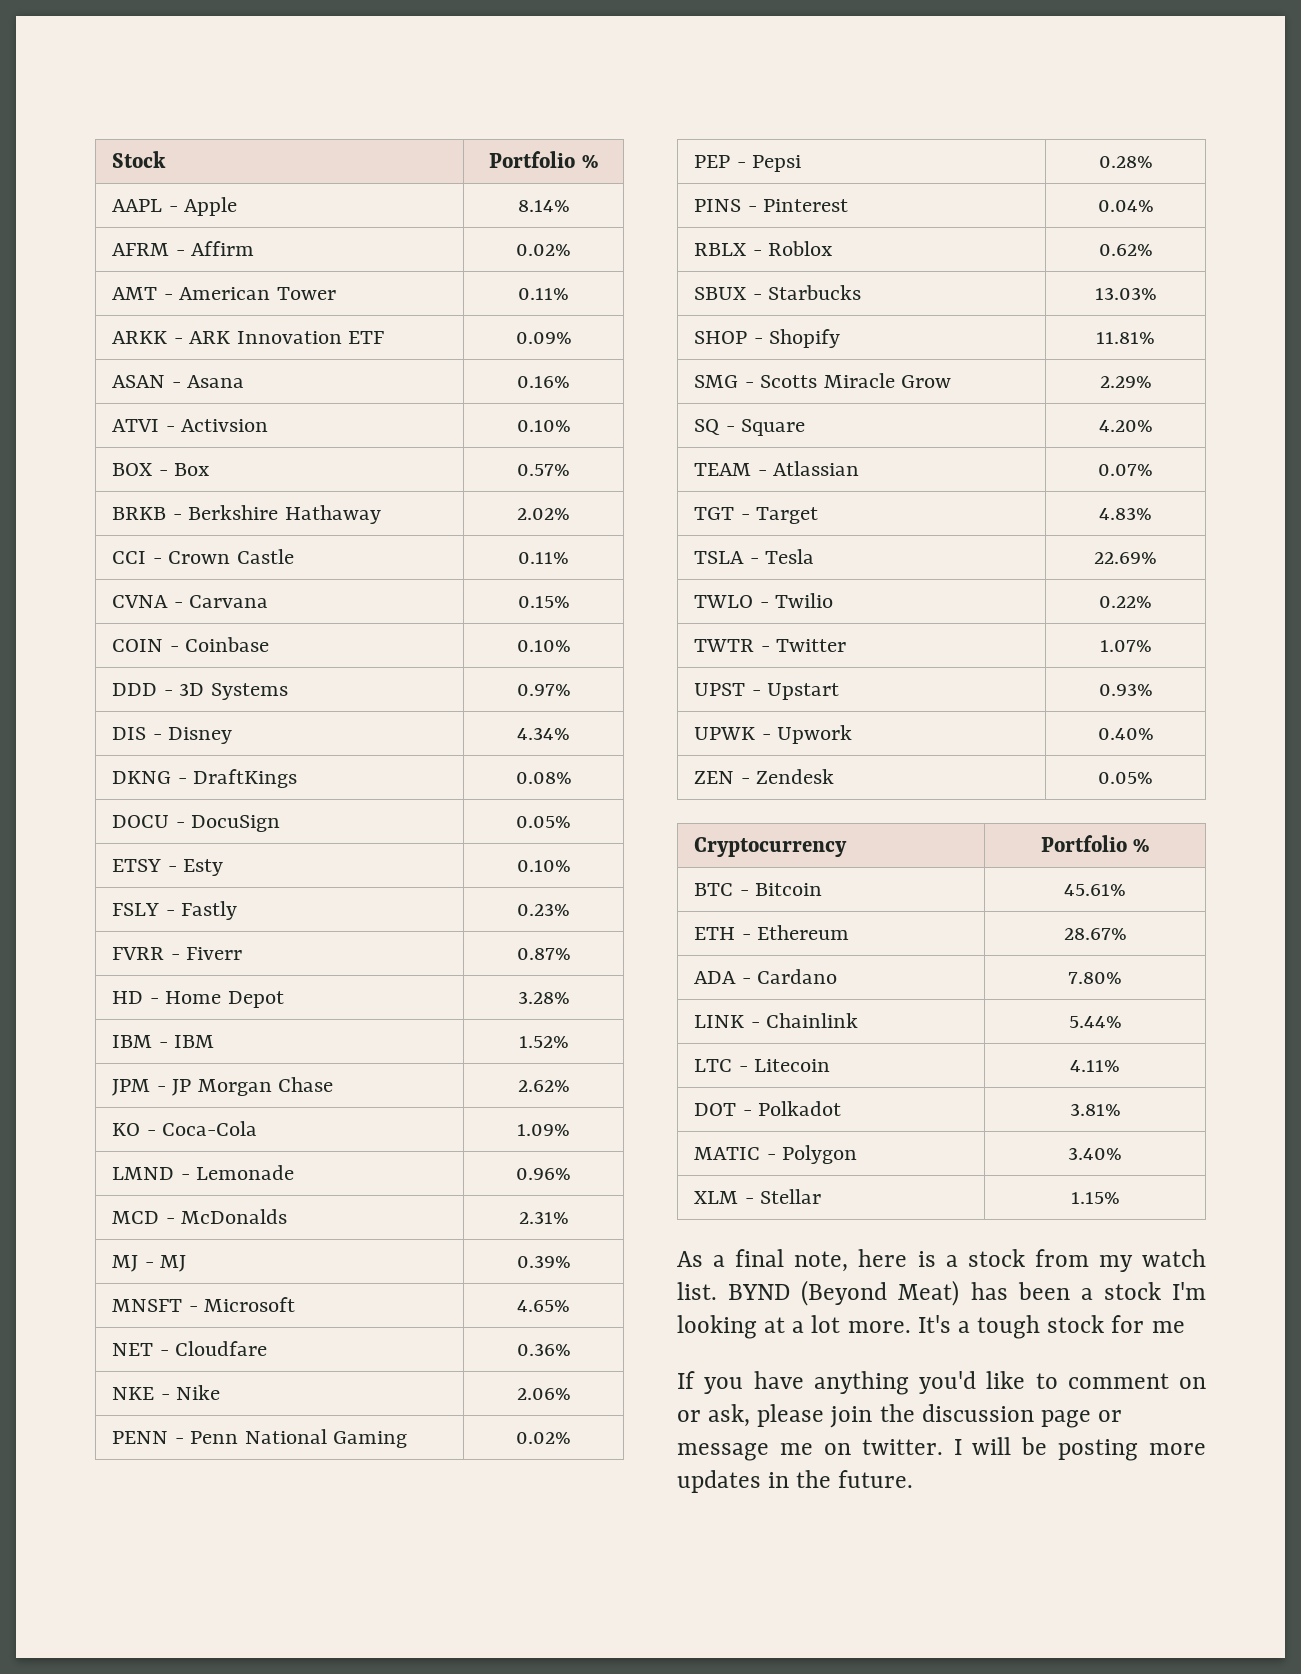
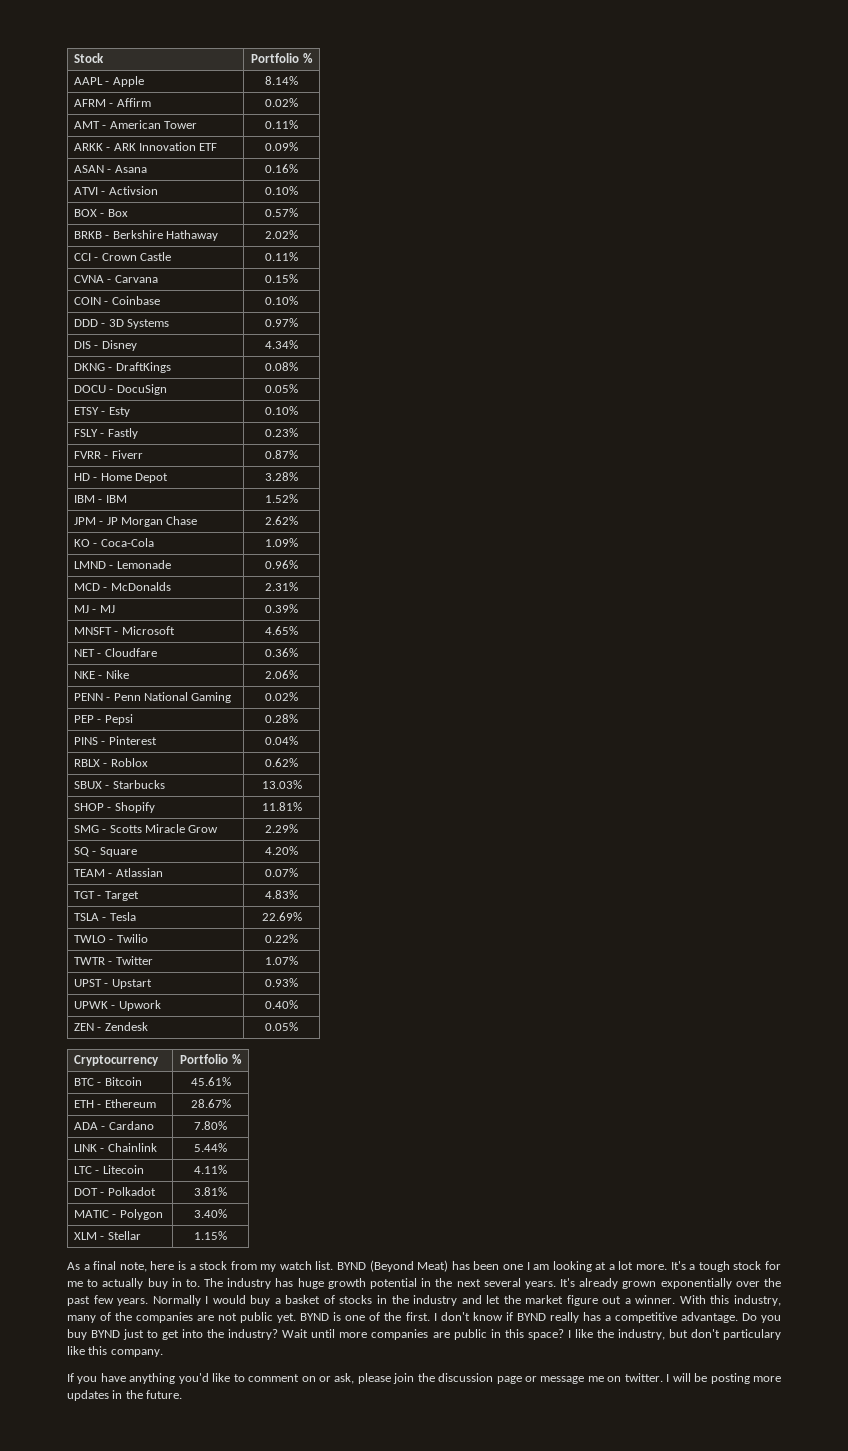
- BYND (Beyond Meat) has been a stock I'm looking at a lot more.
+ BYND (Beyond Meat) has been one I am looking at a lot more.
- It's a tough stock for me
+ It's a tough stock for me to actually buy in to. The industry has huge growth potential in the next several years. It's already grown exponentially over the past few years. Normally I would buy a basket of stocks in the industry and let the market figure out a winner. With this industry, many of the companies are not public yet. BYND is one of the first. I don't know if BYND really has a competitive advantage. Do you buy BYND just to get into the industry? Wait until more companies are public in this space? I like the industry, but don't particulary like this company.

